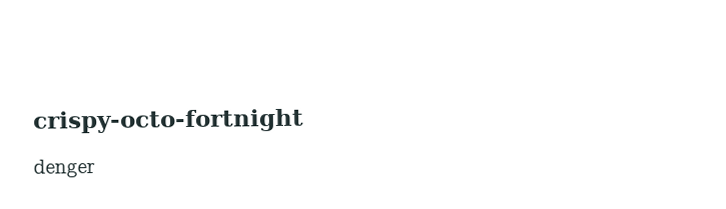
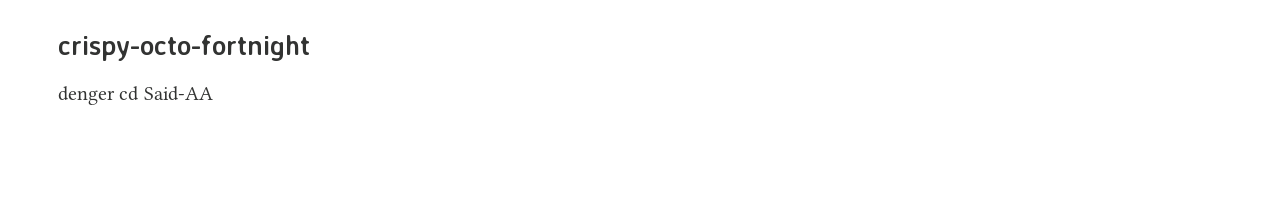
- denger
+ denger cd Said-AA

